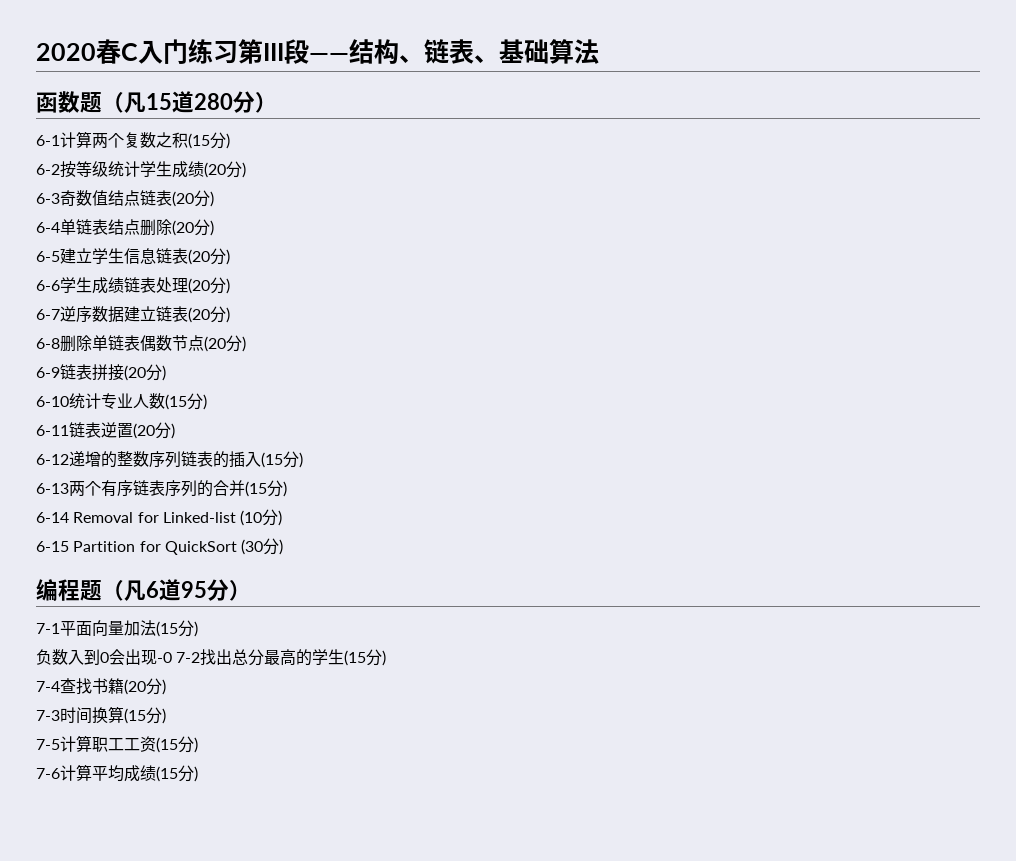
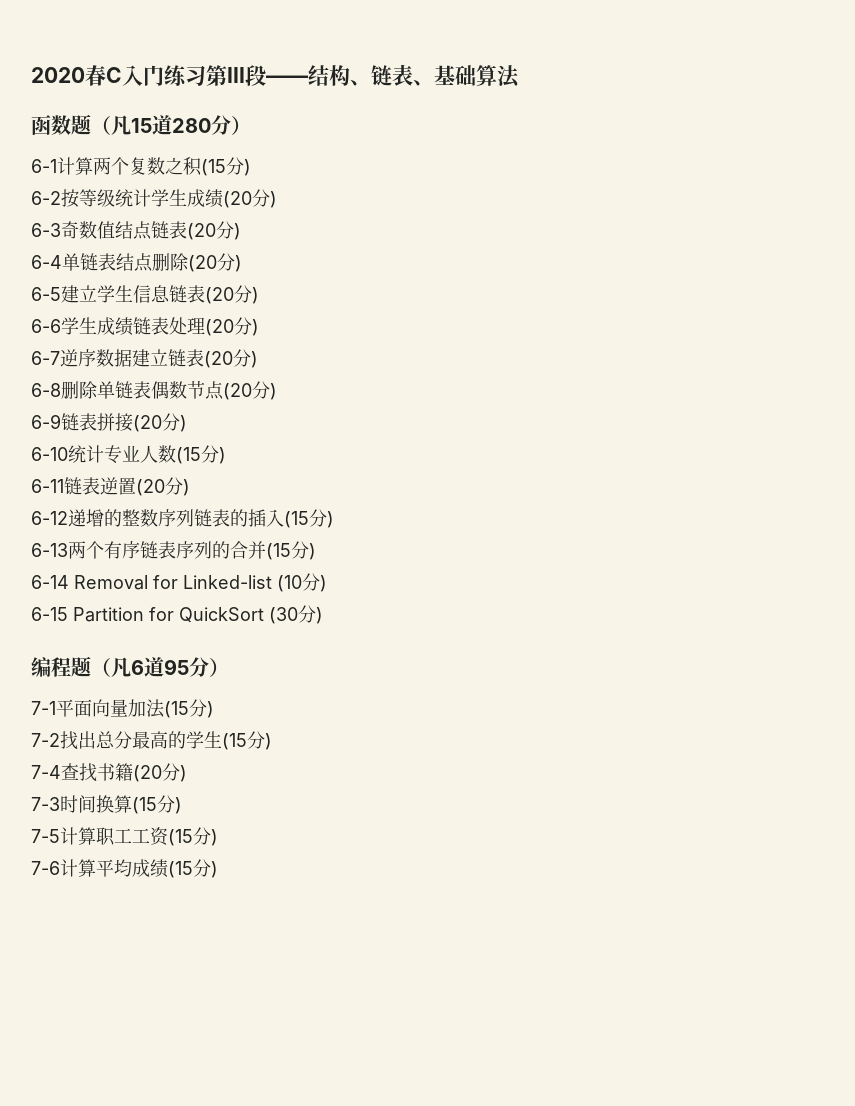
- 负数入到0会出现-0 7-2找出总分最高的学生(15分)
+ 7-2找出总分最高的学生(15分)

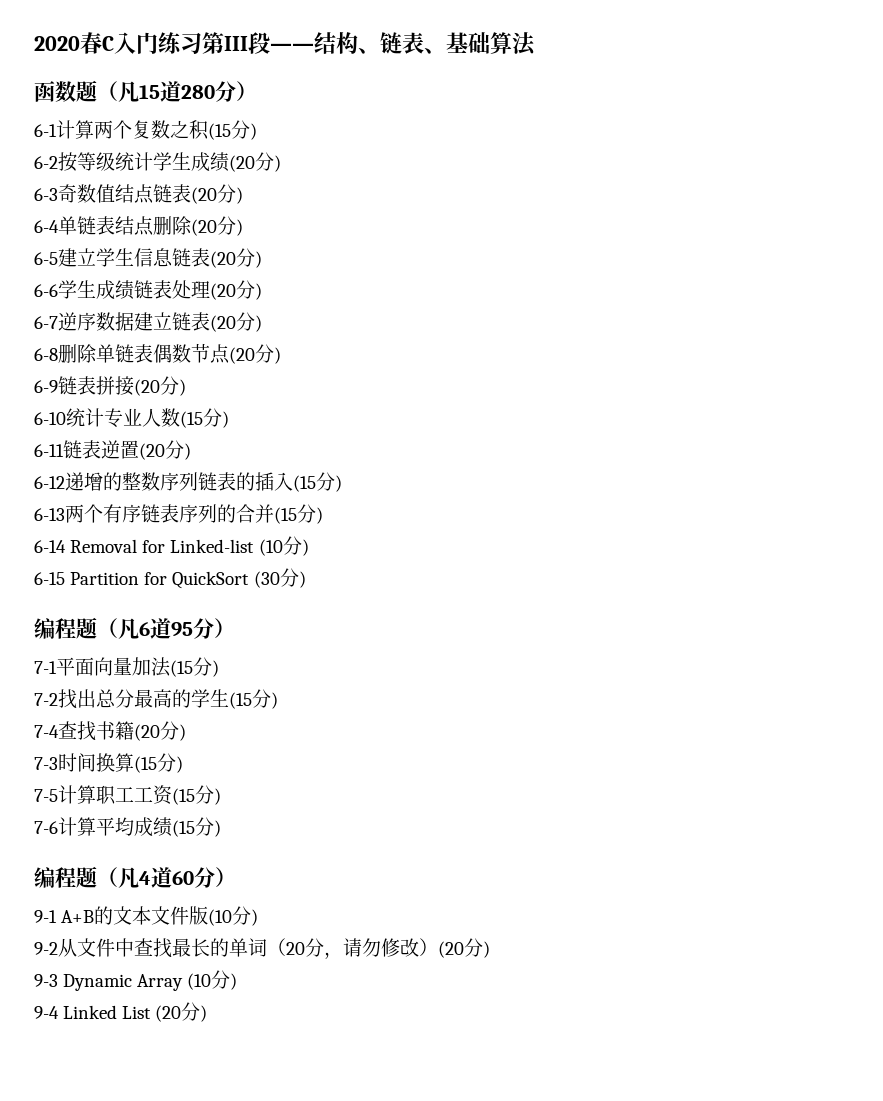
+ 编程题（凡4道60分）
+ 9-1 A+B的文本文件版(10分)
+ 9-2从文件中查找最长的单词（20分，请勿修改）(20分)
+ 9-3 Dynamic Array (10分)
+ 9-4 Linked List (20分)

